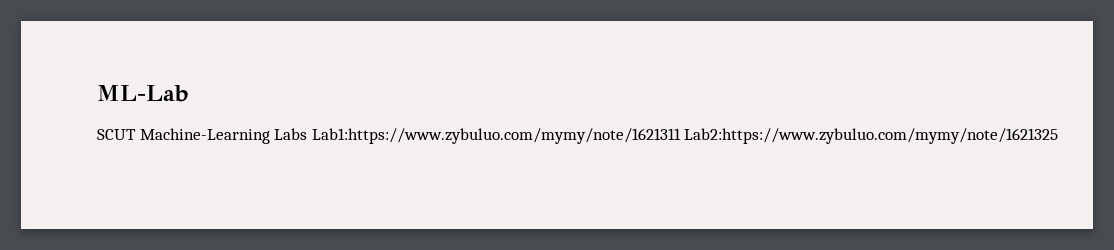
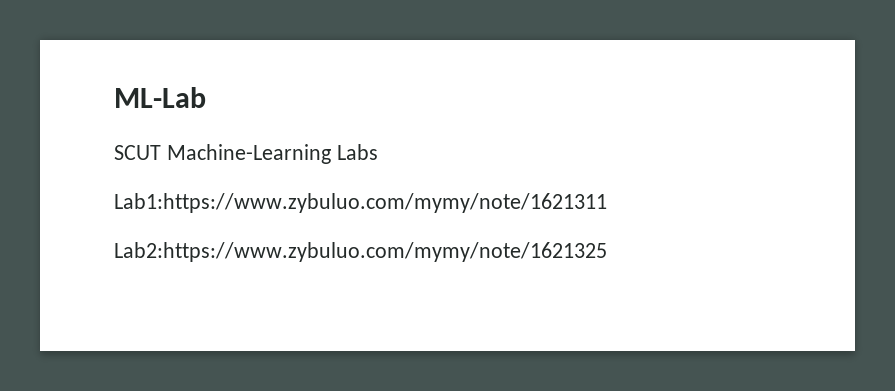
- SCUT Machine-Learning Labs Lab1:https://www.zybuluo.com/mymy/note/1621311 Lab2:https://www.zybuluo.com/mymy/note/1621325
+ SCUT Machine-Learning Labs
+ Lab1:https://www.zybuluo.com/mymy/note/1621311
+ Lab2:https://www.zybuluo.com/mymy/note/1621325

